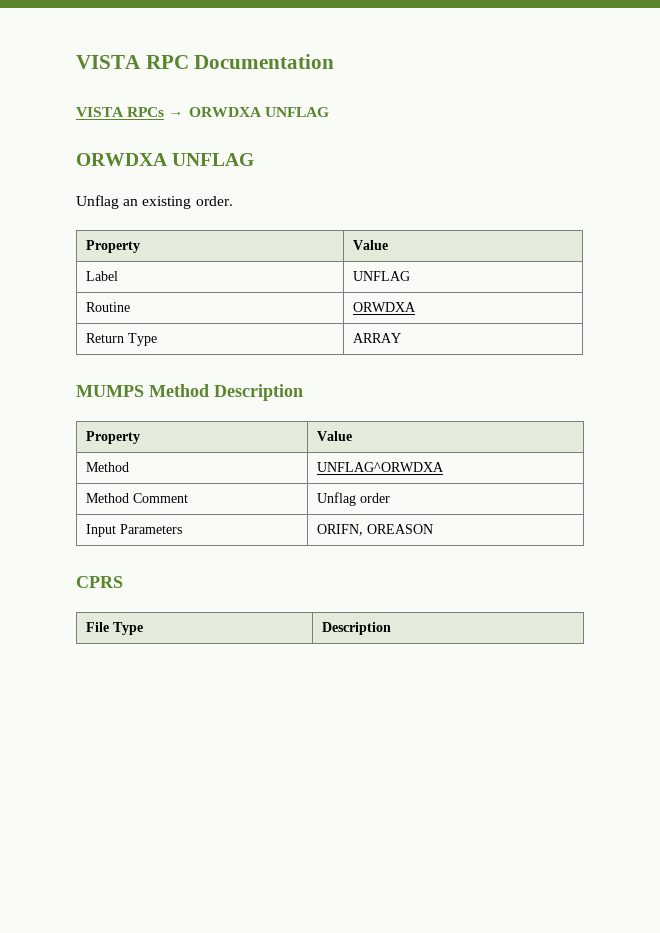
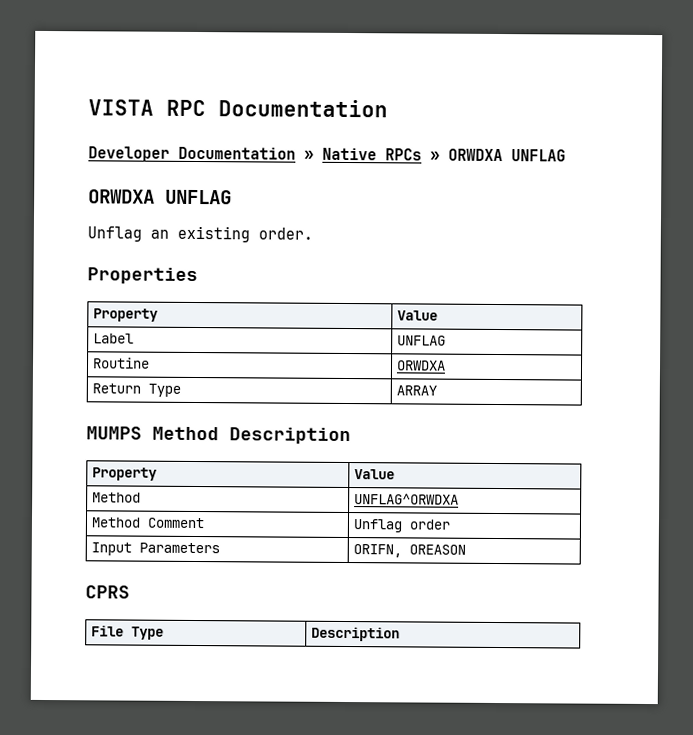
- VISTA RPCs → ORWDXA UNFLAG
+ Developer Documentation » Native RPCs » ORWDXA UNFLAG
+ Properties

